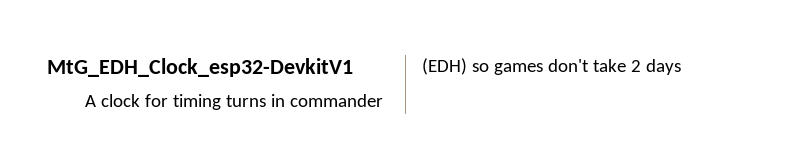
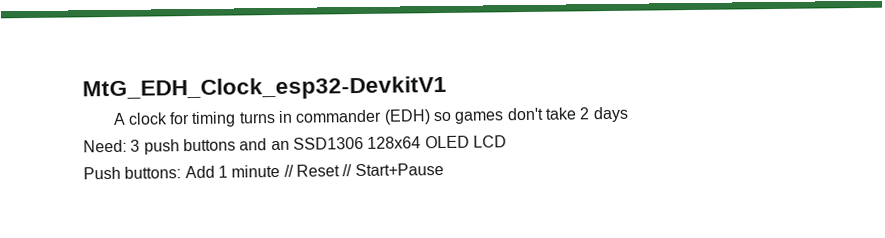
+ Need: 3 push buttons and an SSD1306 128x64 OLED LCD
+ Push buttons: Add 1 minute // Reset // Start+Pause

